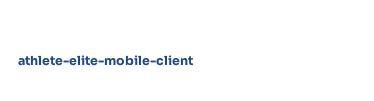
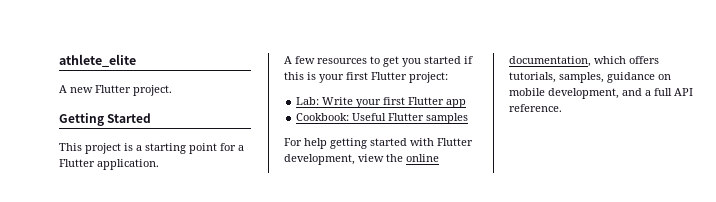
- athlete-elite-mobile-client
+ athlete_elite
+ A new Flutter project.
+ Getting Started
+ This project is a starting point for a Flutter application.
+ A few resources to get you started if this is your first Flutter project:
+ Lab: Write your first Flutter app
+ Cookbook: Useful Flutter samples
+ For help getting started with Flutter development, view the online documentation, which offers tutorials, samples, guidance on mobile development, and a full API reference.

